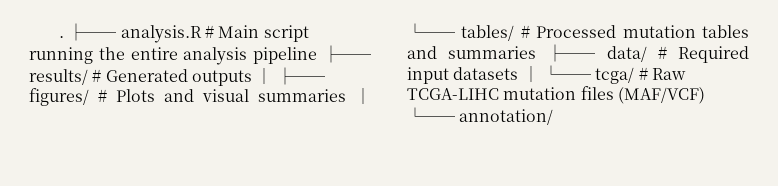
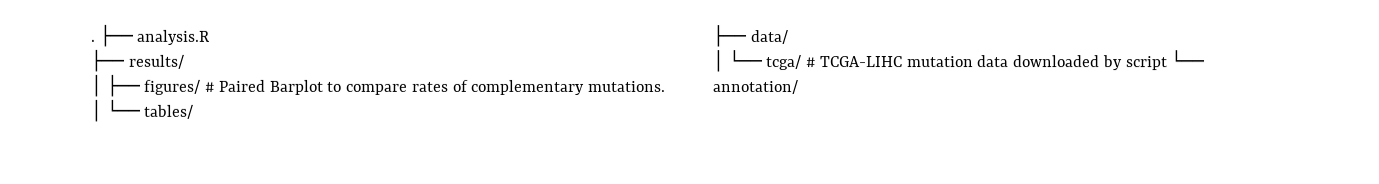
- ├── analysis.R # Main script running the entire analysis pipeline ├── results/ # Generated outputs │ ├── figures/ # Plots and visual summaries │ └── tables/ # Processed mutation tables and summaries ├── data/ # Required input datasets │ └── tcga/ # Raw TCGA-LIHC mutation files (MAF/VCF) └── annotation/
+ ├── analysis.R
+ ├── results/
+ │ ├── figures/ # Paired Barplot to compare rates of complementary mutations. │ └── tables/
+ ├── data/
+ │ └── tcga/ # TCGA-LIHC mutation data downloaded by script └── annotation/

